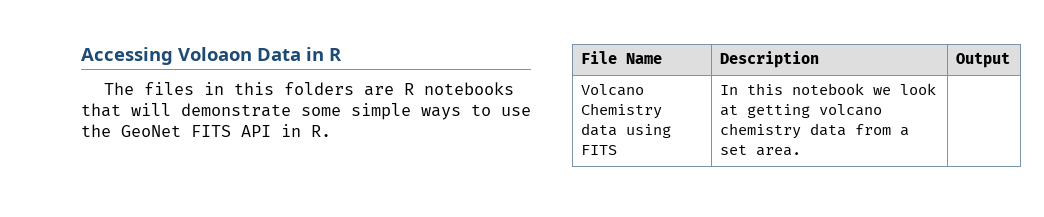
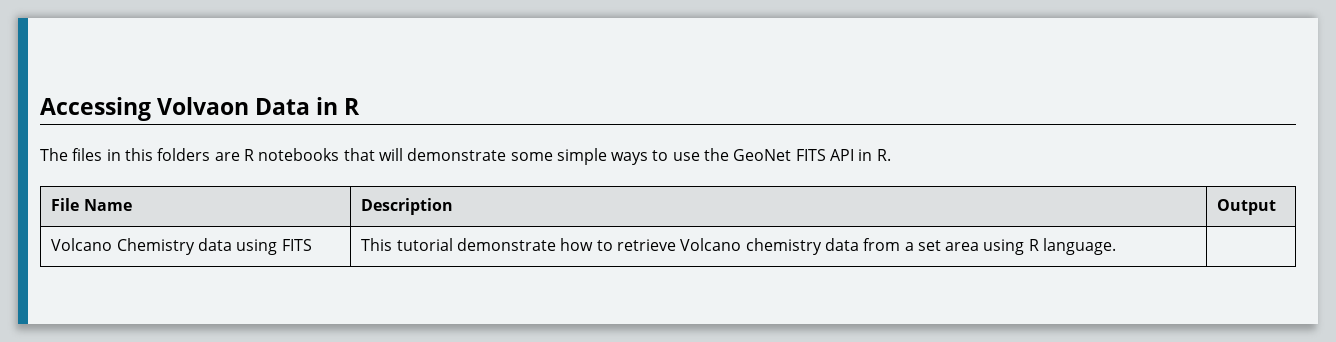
- Accessing Voloaon Data in R
+ Accessing Volvaon Data in R
- Volcano Chemistry data using FITS | In this notebook we look at getting volcano chemistry data from a set area. |
+ Volcano Chemistry data using FITS | This tutorial demonstrate how to retrieve Volcano chemistry data from a set area using R language. |

